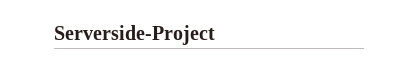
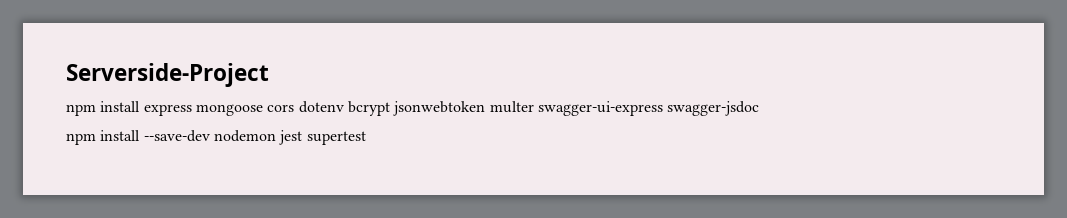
+ npm install express mongoose cors dotenv bcrypt jsonwebtoken multer swagger-ui-express swagger-jsdoc
+ npm install --save-dev nodemon jest supertest

